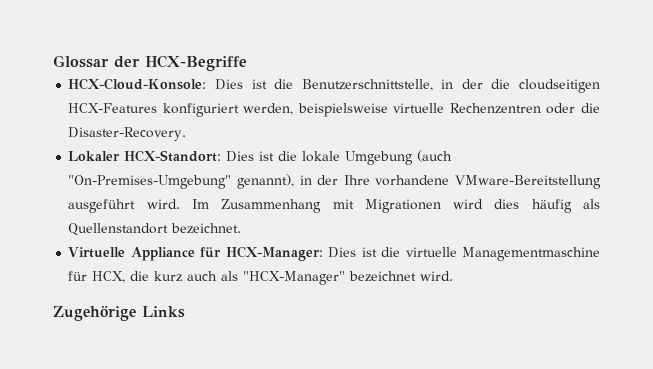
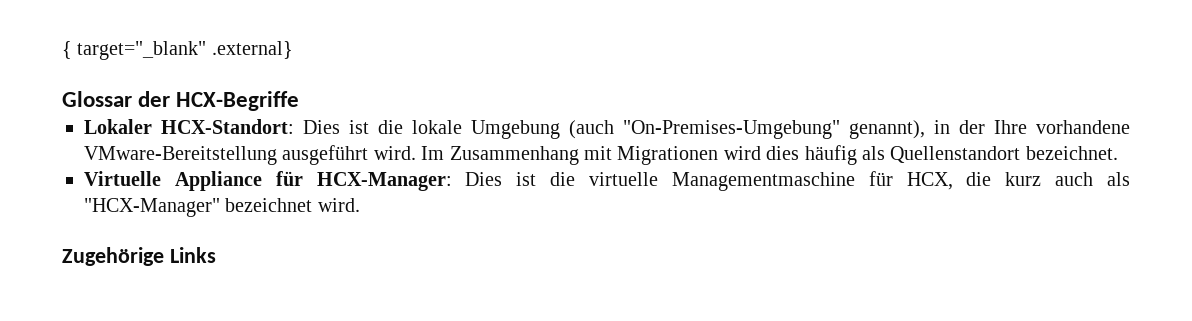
+ { target="_blank" .external}
- HCX-Cloud-Konsole: Dies ist die Benutzerschnittstelle, in der die cloudseitigen HCX-Features konfiguriert werden, beispielsweise virtuelle Rechenzentren oder die Disaster-Recovery.

